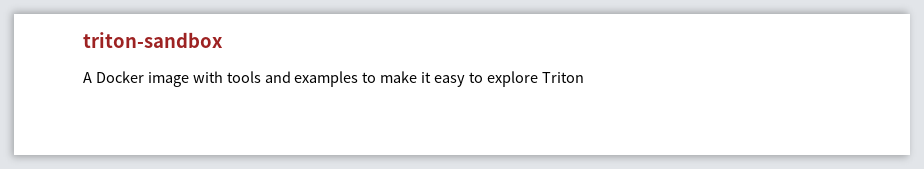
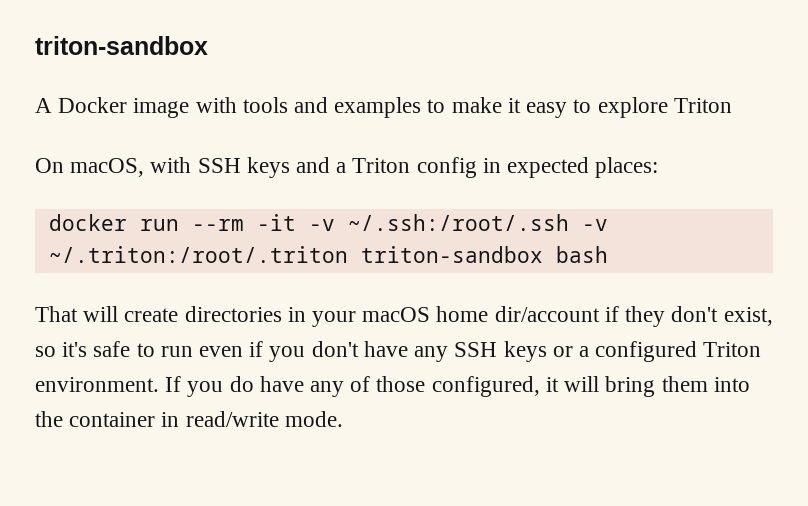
+ On macOS, with SSH keys and a Triton config in expected places:
+ docker run --rm -it -v ~/.ssh:/root/.ssh -v ~/.triton:/root/.triton triton-sandbox bash
+ That will create directories in your macOS home dir/account if they don't exist, so it's safe to run even if you don't have any SSH keys or a configured Triton environment. If you do have any of those configured, it will bring them into the container in read/write mode.

